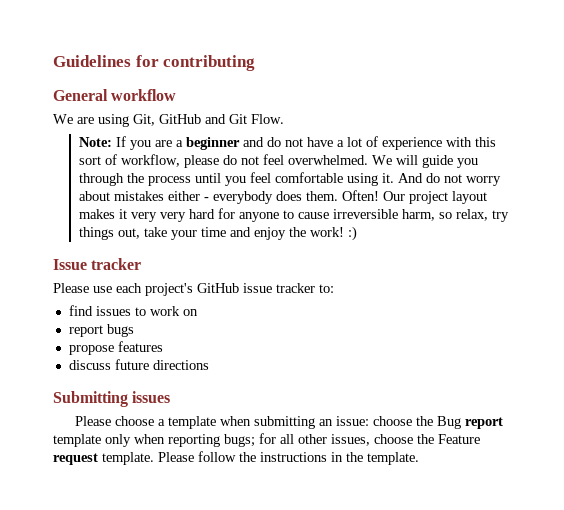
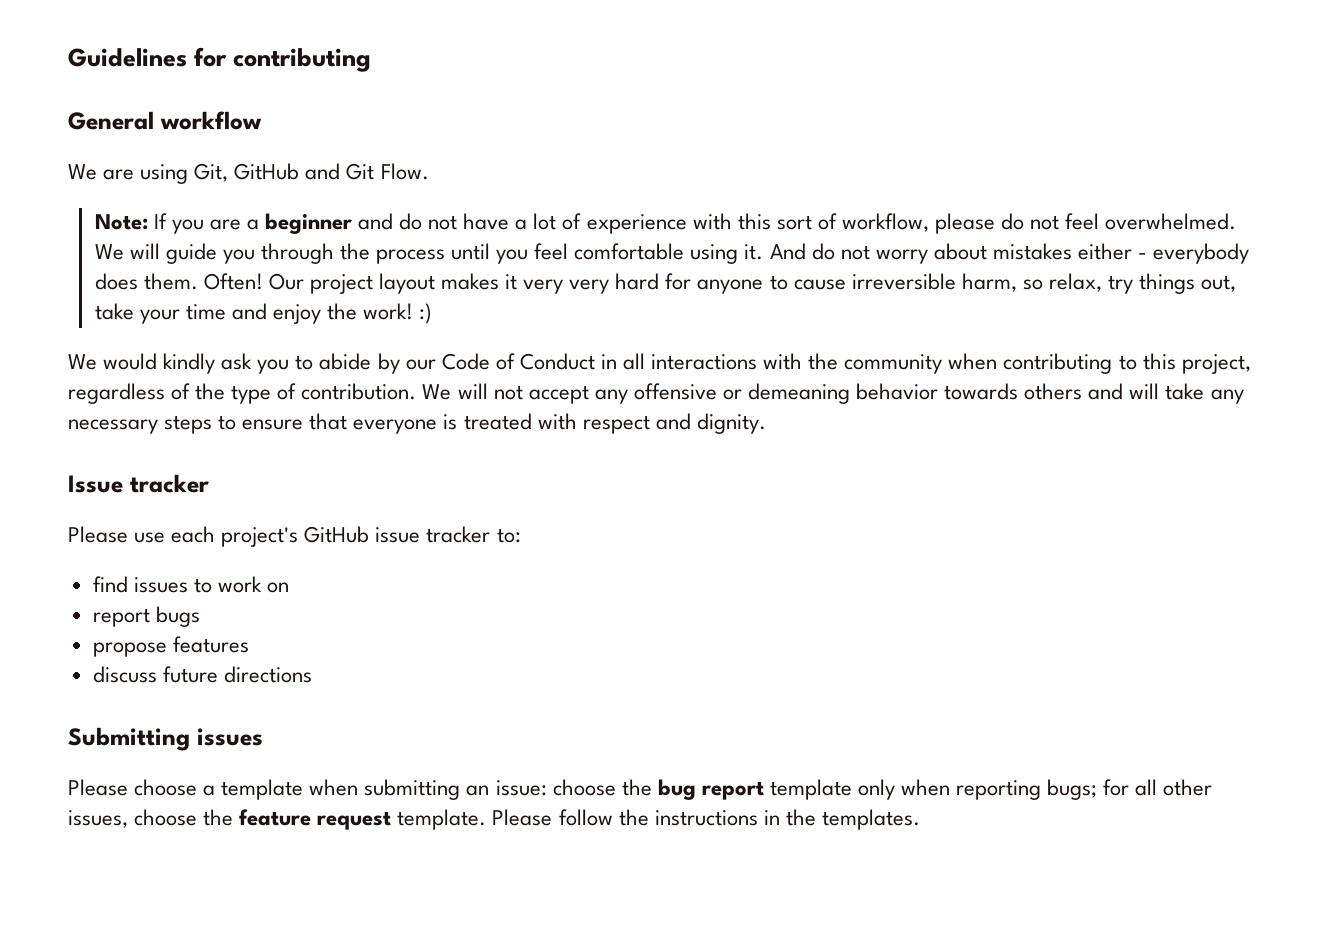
+ We would kindly ask you to abide by our Code of Conduct in all interactions with the community when contributing to this project, regardless of the type of contribution. We will not accept any offensive or demeaning behavior towards others and will take any necessary steps to ensure that everyone is treated with respect and dignity.
- Please choose a template when submitting an issue: choose the Bug report template only when reporting bugs; for all other issues, choose the Feature request template.
+ Please choose a template when submitting an issue: choose the bug report template only when reporting bugs; for all other issues, choose the feature request template.
- Please follow the instructions in the template.
+ Please follow the instructions in the templates.

